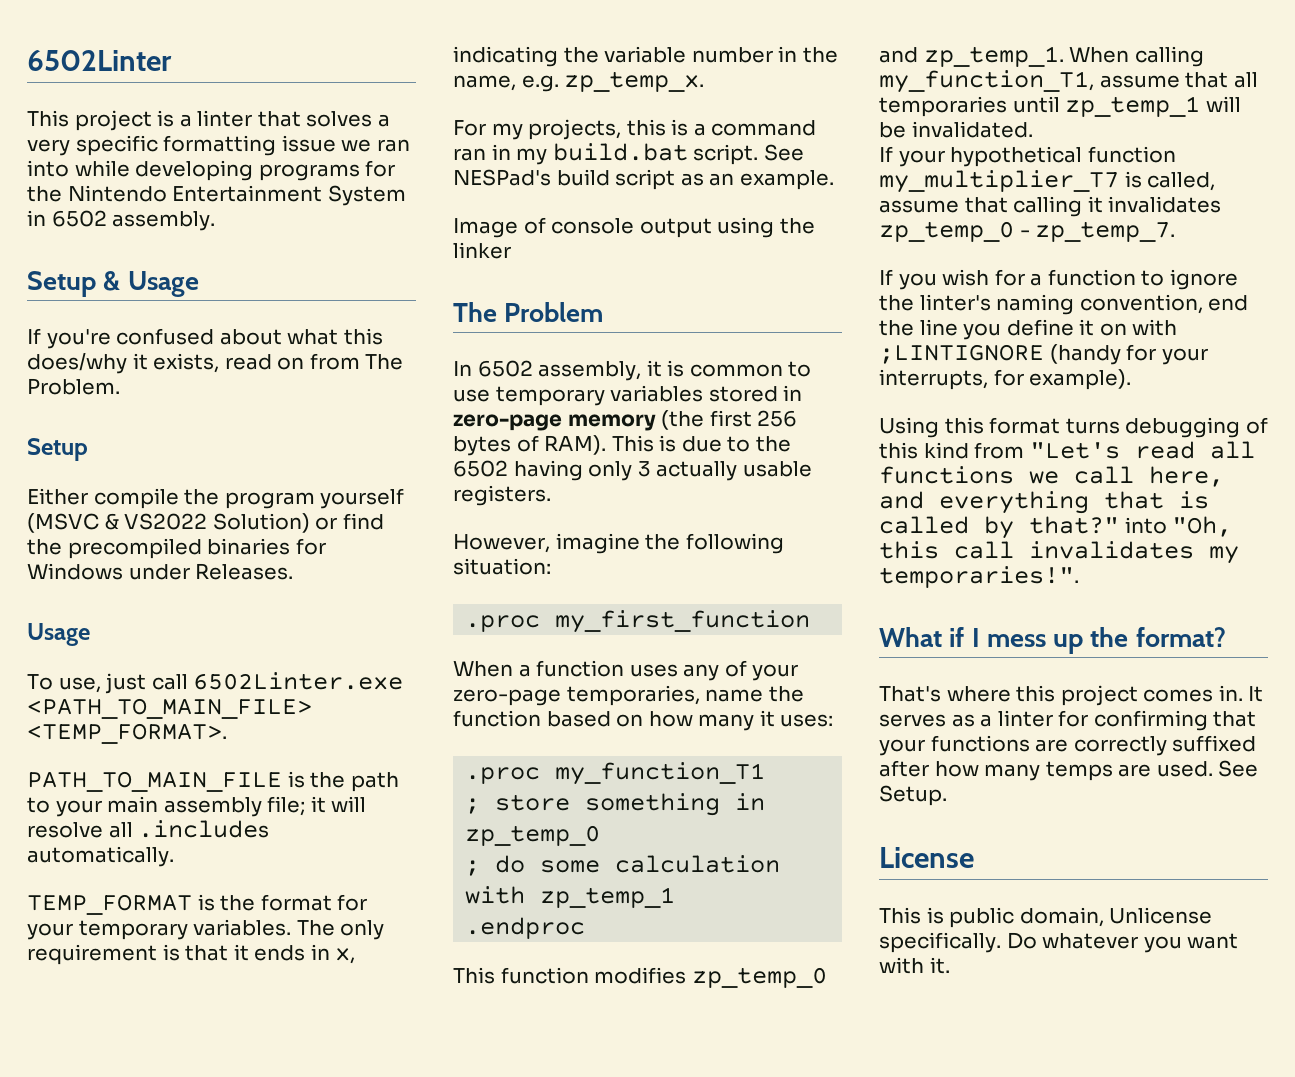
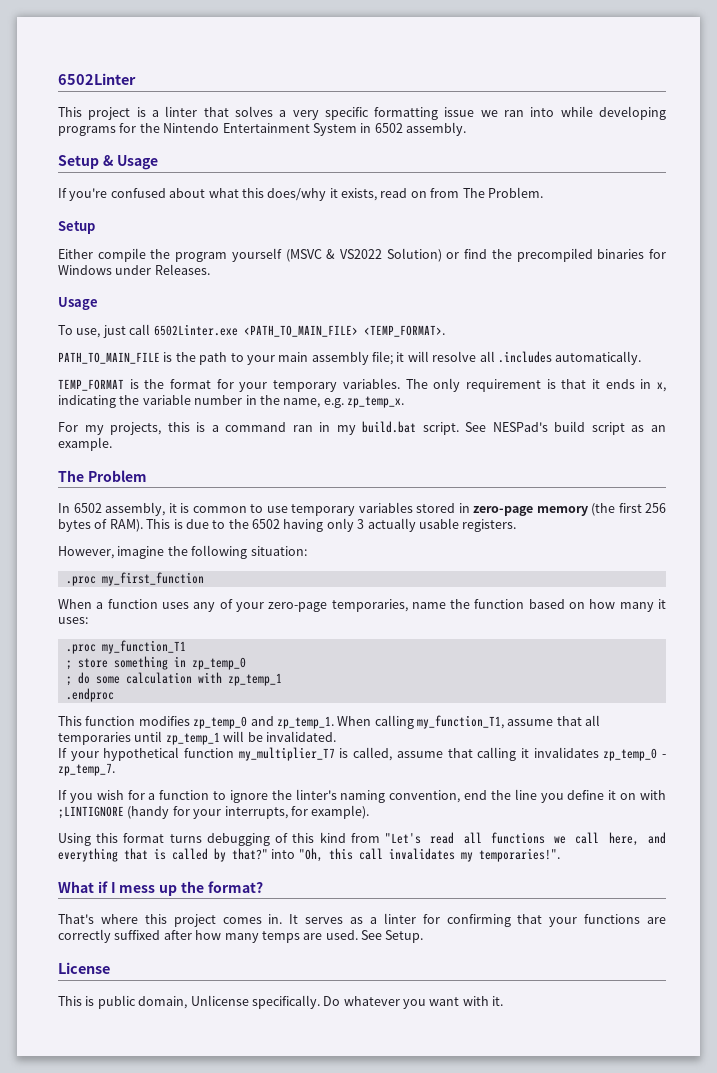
- Image of console output using the linker

